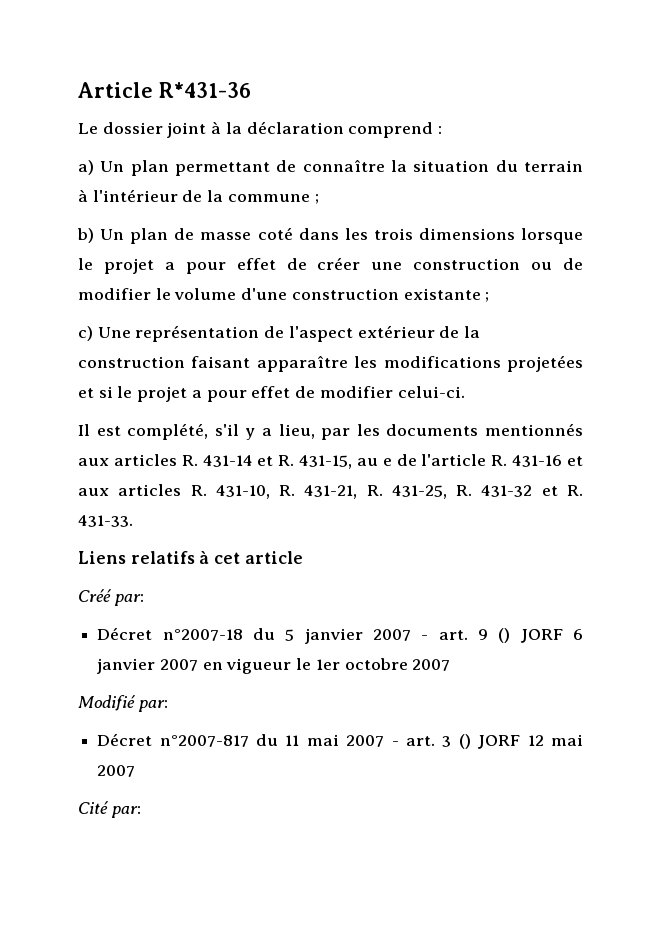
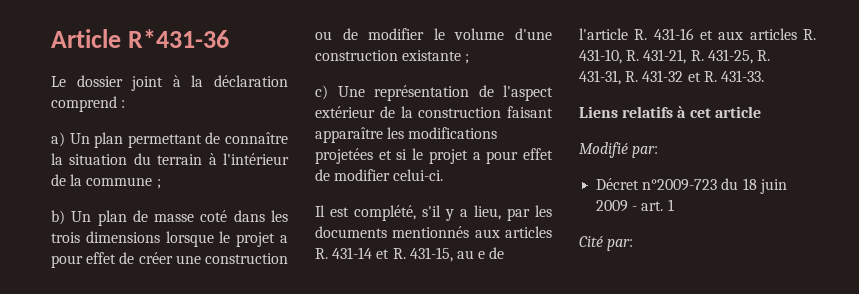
- Il est complété, s'il y a lieu, par les documents mentionnés aux articles R. 431-14 et R. 431-15, au e de l'article R. 431-16 et aux articles R. 431-10, R. 431-21, R. 431-25, R. 431-32 et R. 431-33.
+ Il est complété, s'il y a lieu, par les documents mentionnés aux articles R. 431-14 et R. 431-15, au e de l'article R. 431-16 et aux articles R. 431-10, R. 431-21, R. 431-25, R. 431-31, R. 431-32 et R. 431-33.
- Créé par:
- Décret n°2007-18 du 5 janvier 2007 - art. 9 () JORF 6 janvier 2007 en vigueur le 1er octobre 2007
  Modifié par:
- Décret n°2007-817 du 11 mai 2007 - art. 3 () JORF 12 mai 2007
+ Décret n°2009-723 du 18 juin 2009 - art. 1

